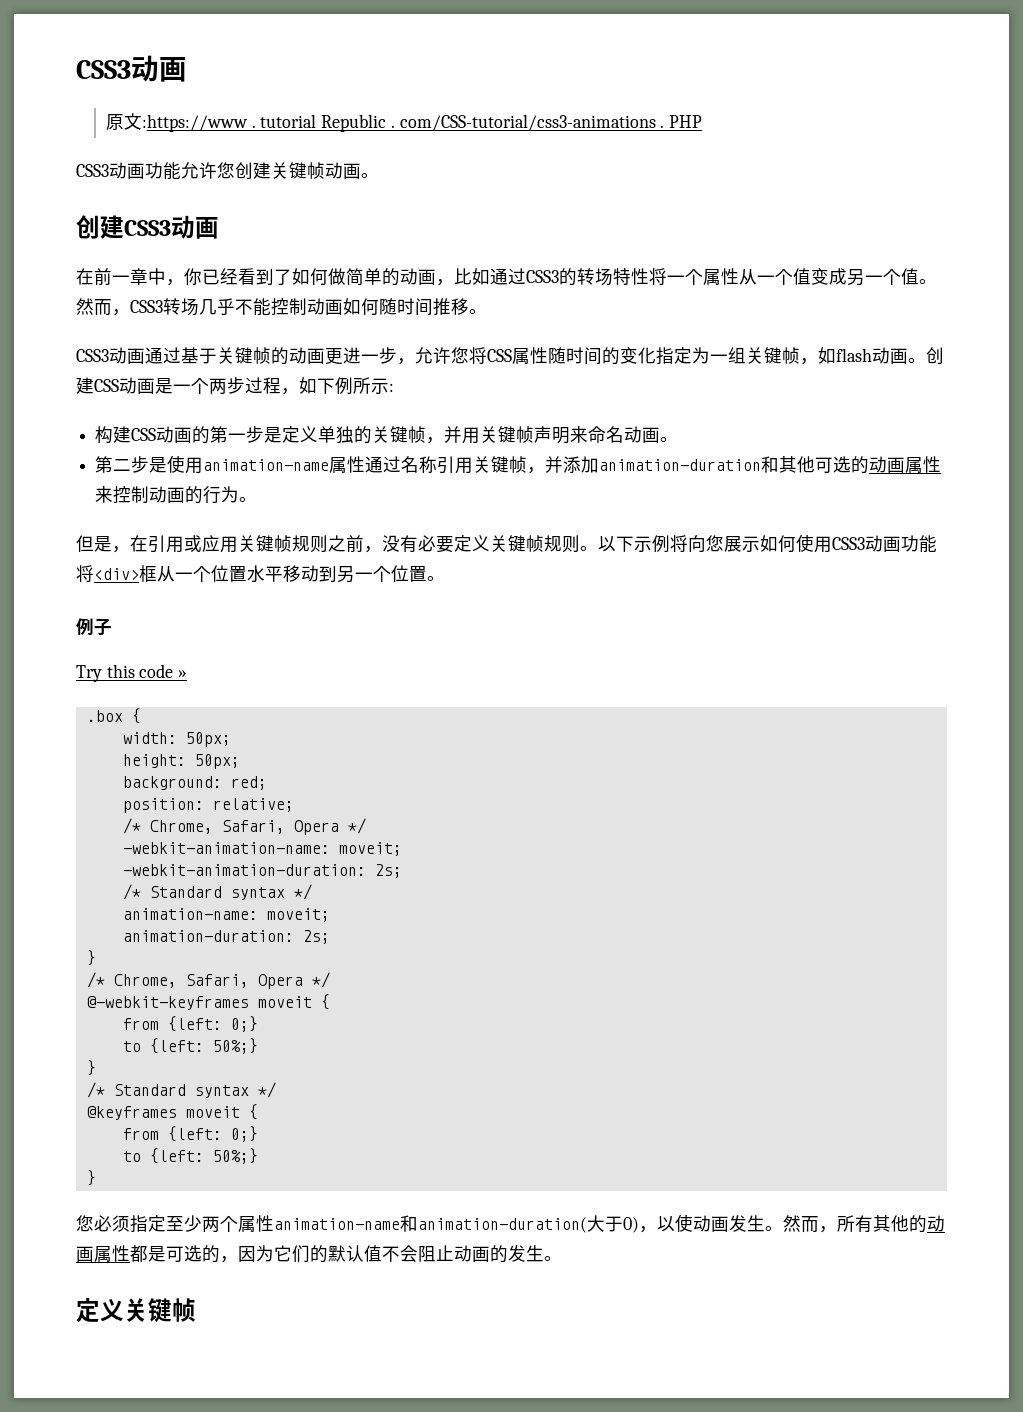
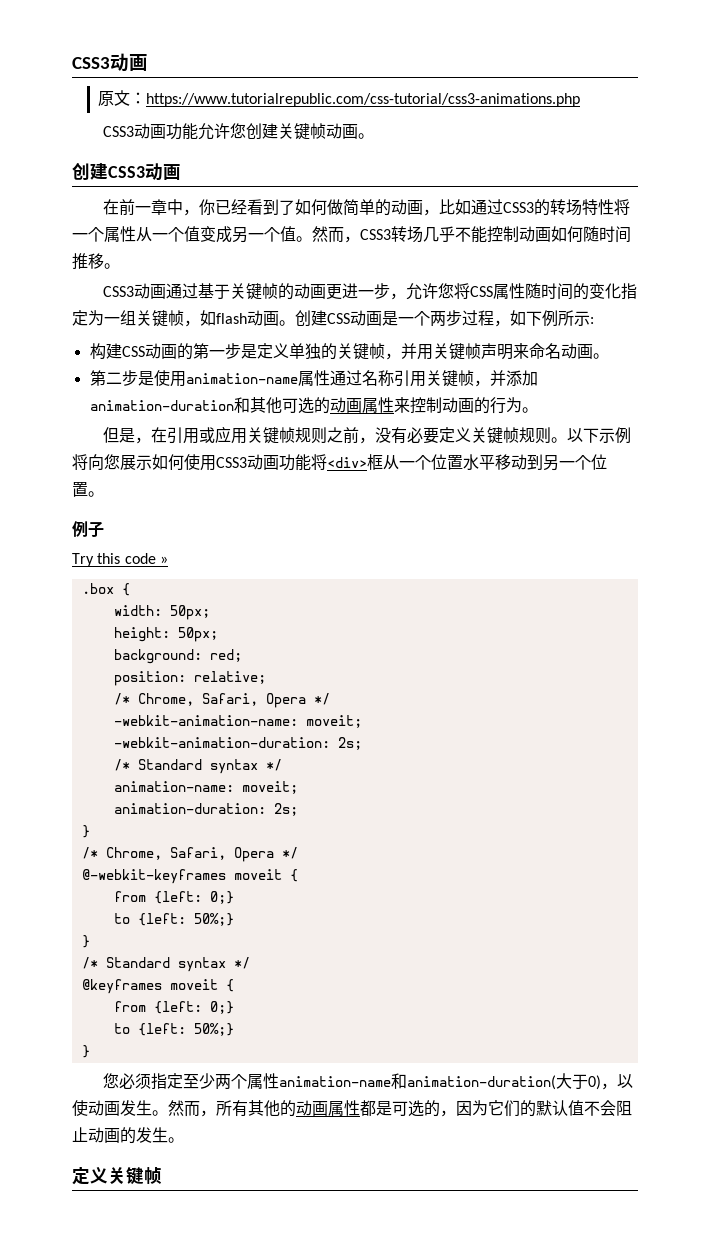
- 原文:https://www . tutorial Republic . com/CSS-tutorial/css3-animations . PHP
+ 原文：https://www.tutorialrepublic.com/css-tutorial/css3-animations.php

